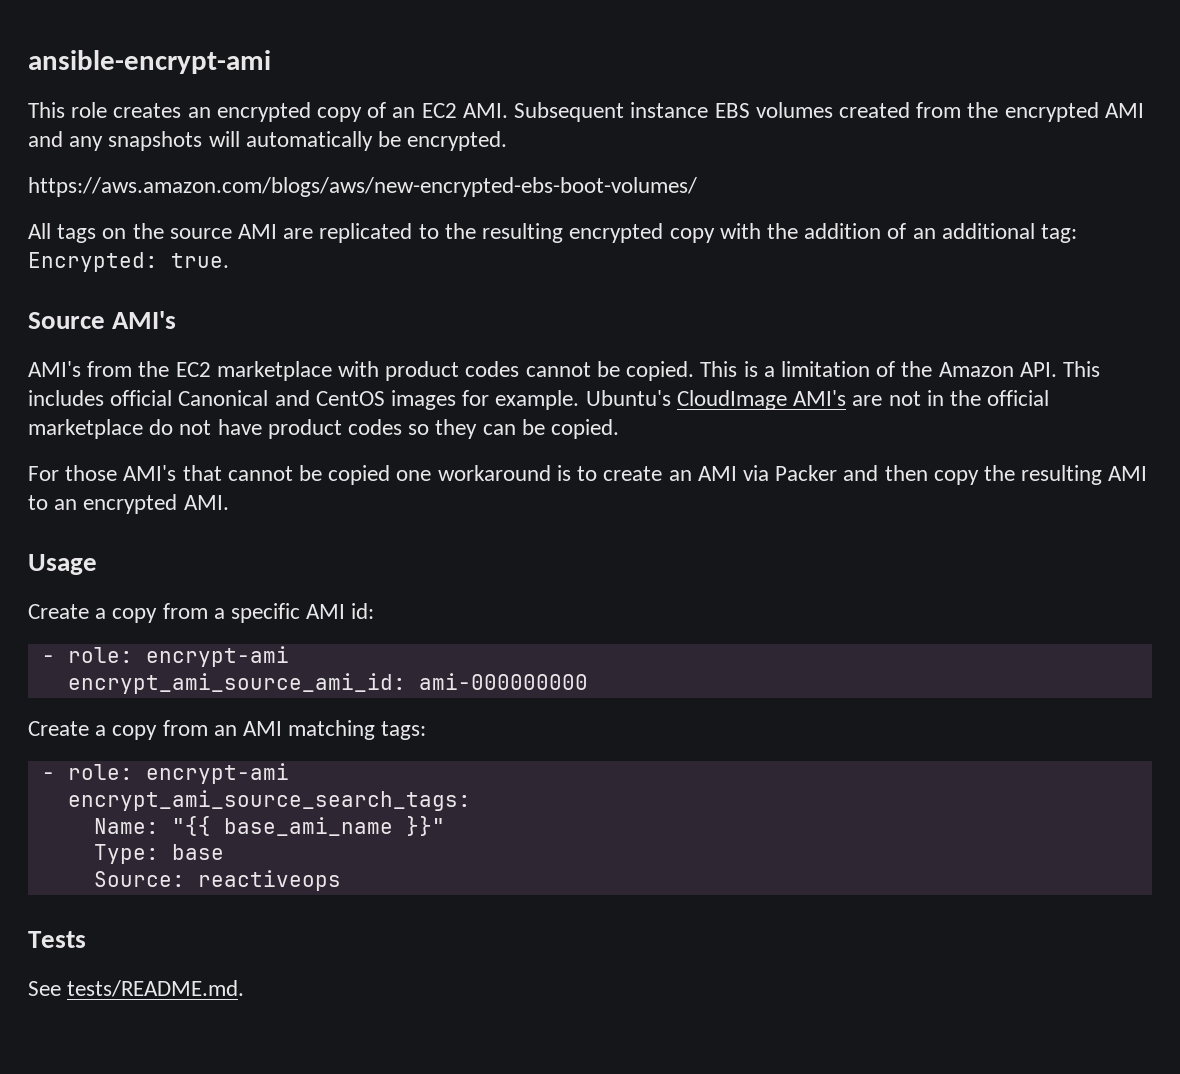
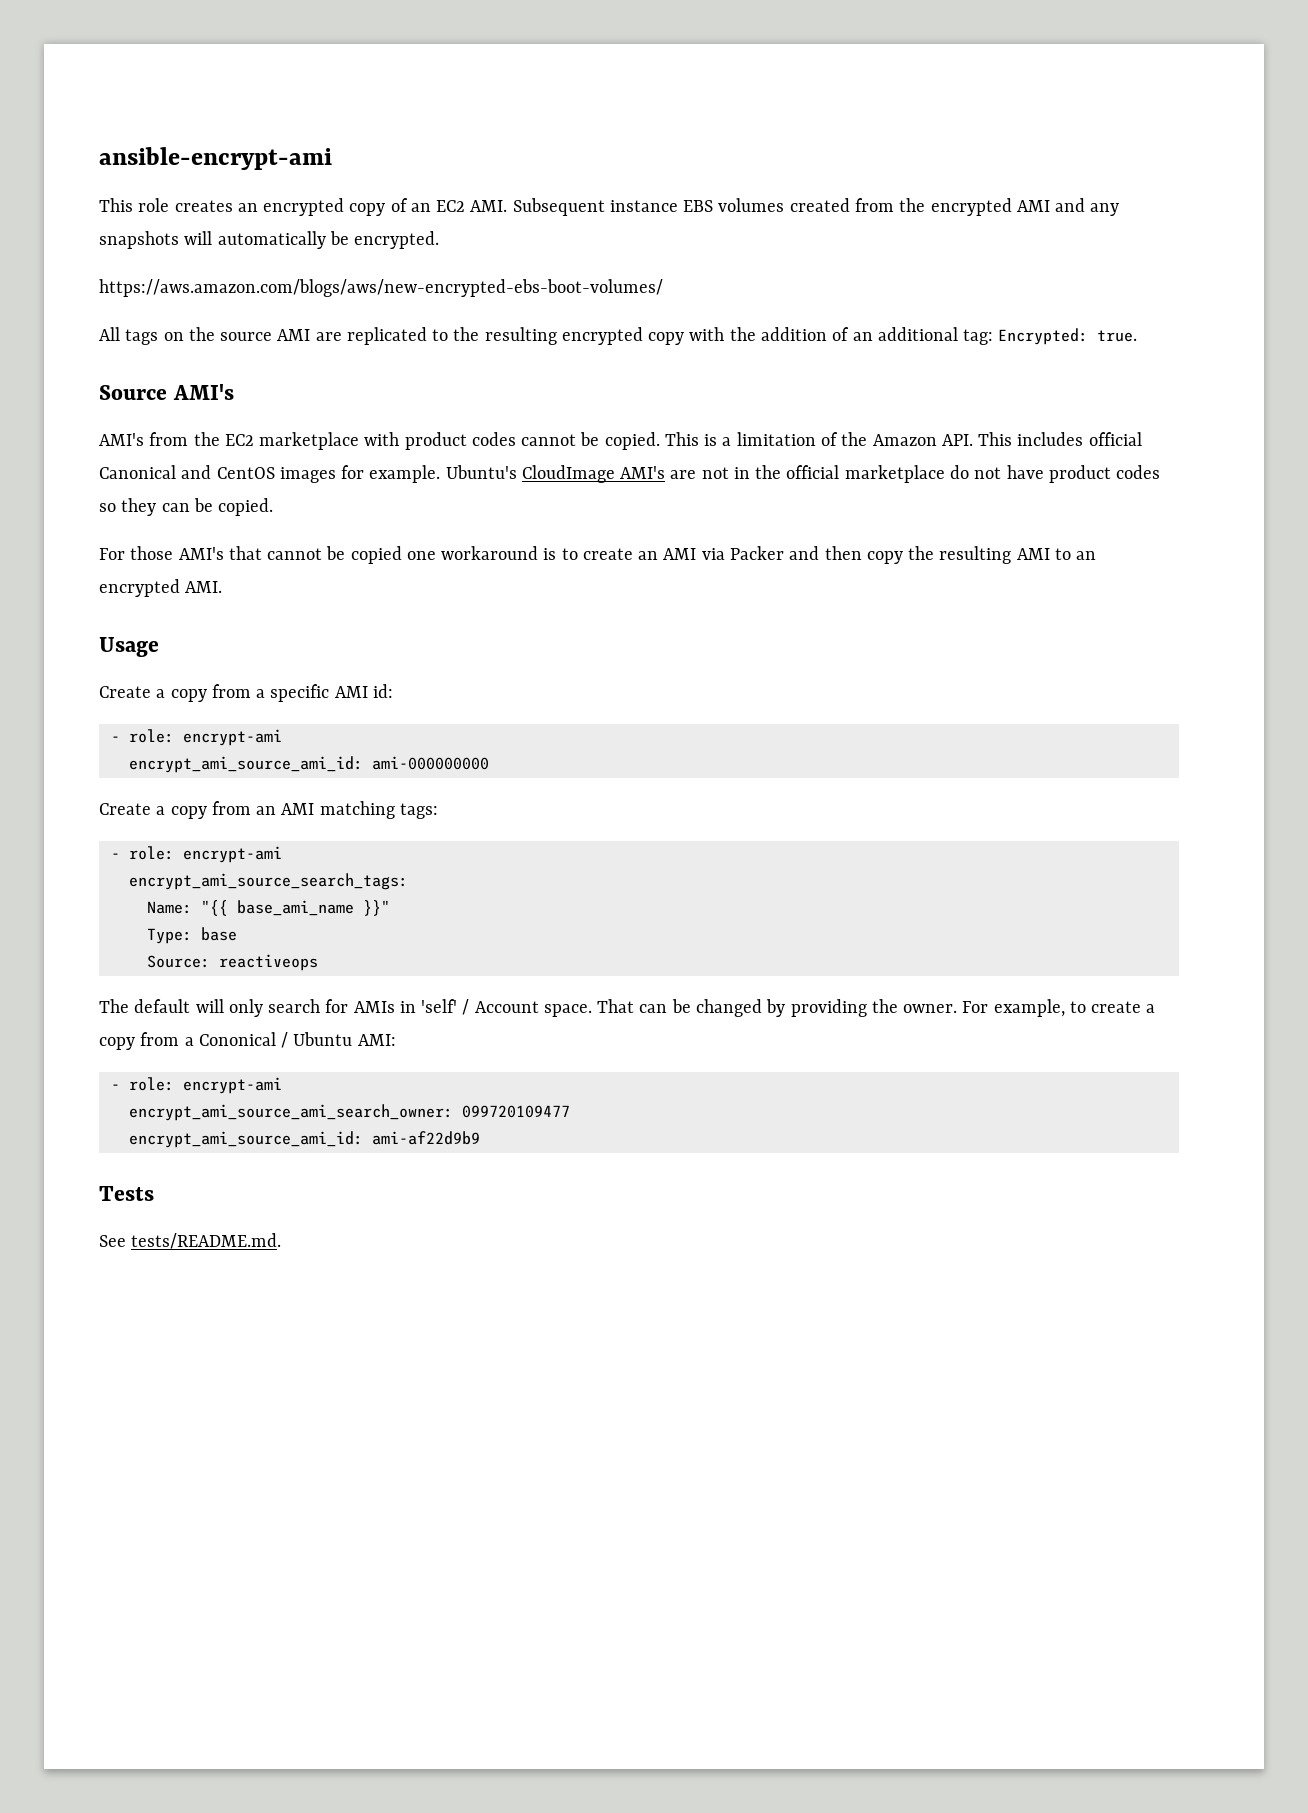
+ The default will only search for AMIs in 'self' / Account space. That can be changed by providing the owner. For example, to create a copy from a Cononical / Ubuntu AMI:
+ - role: encrypt-ami
+ encrypt_ami_source_ami_search_owner: 099720109477
+ encrypt_ami_source_ami_id: ami-af22d9b9

